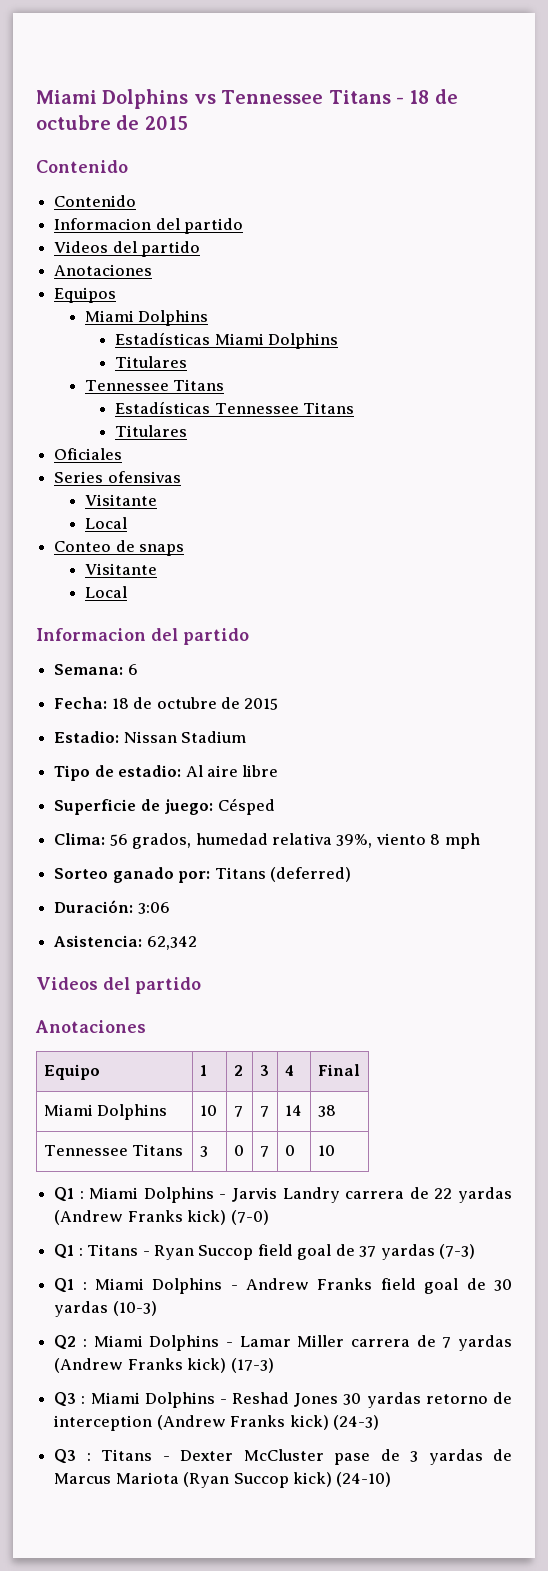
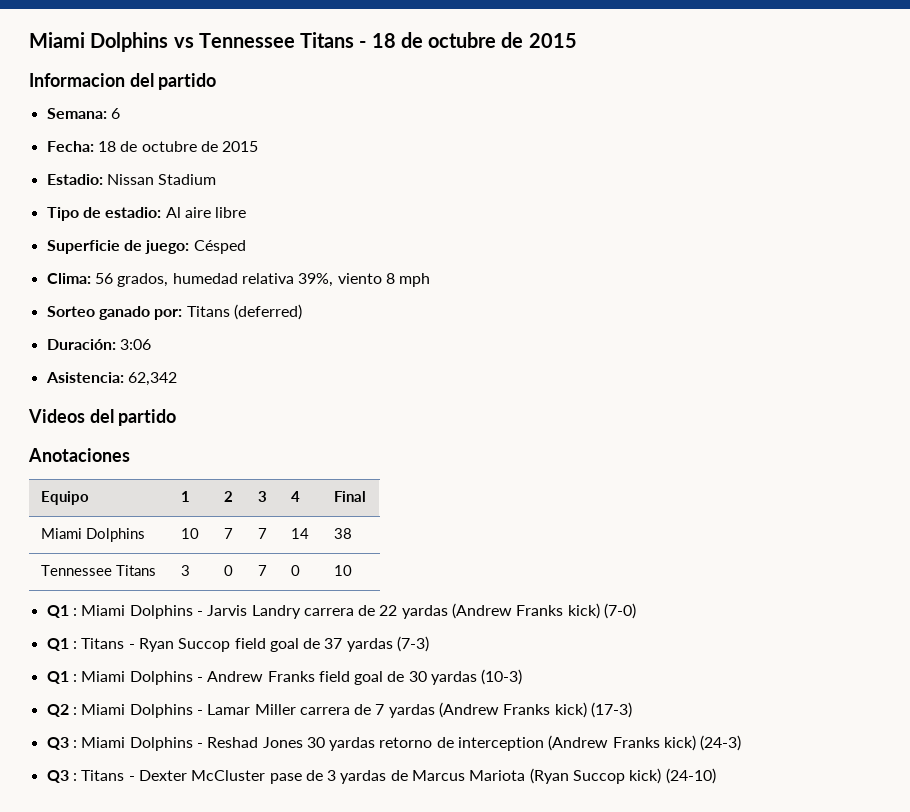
  Miami Dolphins vs Tennessee Titans - 18 de octubre de 2015
- Contenido
- Contenido
- Informacion del partido
- Videos del partido
- Anotaciones
- Equipos
- Miami Dolphins
- Estadísticas Miami Dolphins
- Titulares
- Tennessee Titans
- Estadísticas Tennessee Titans
- Titulares
- Oficiales
- Series ofensivas
- Visitante
- Local
- Conteo de snaps
- Visitante
- Local

